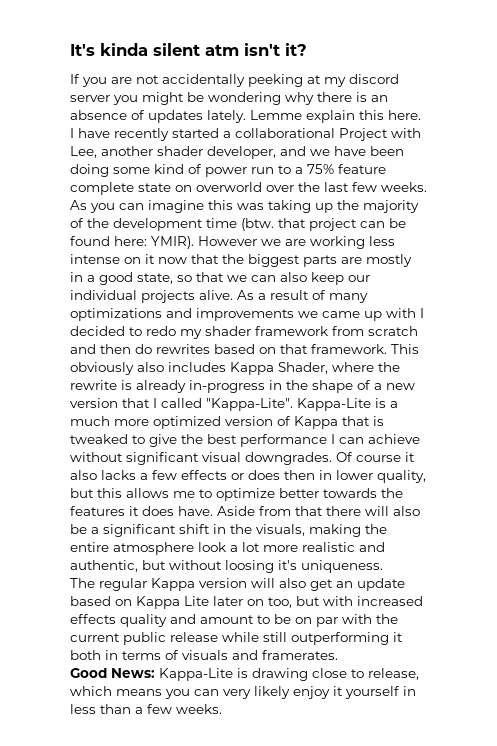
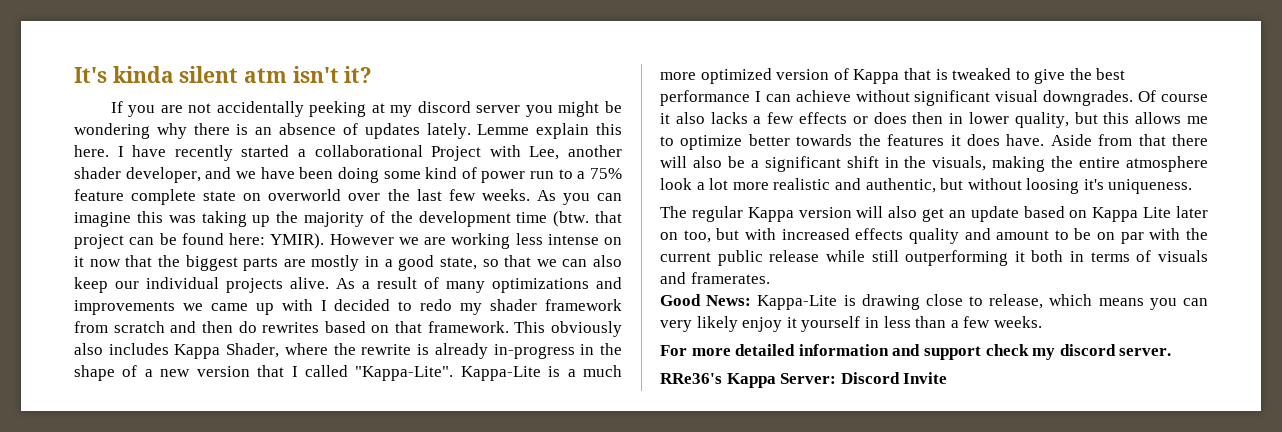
+ For more detailed information and support check my discord server.
+ RRe36's Kappa Server: Discord Invite

